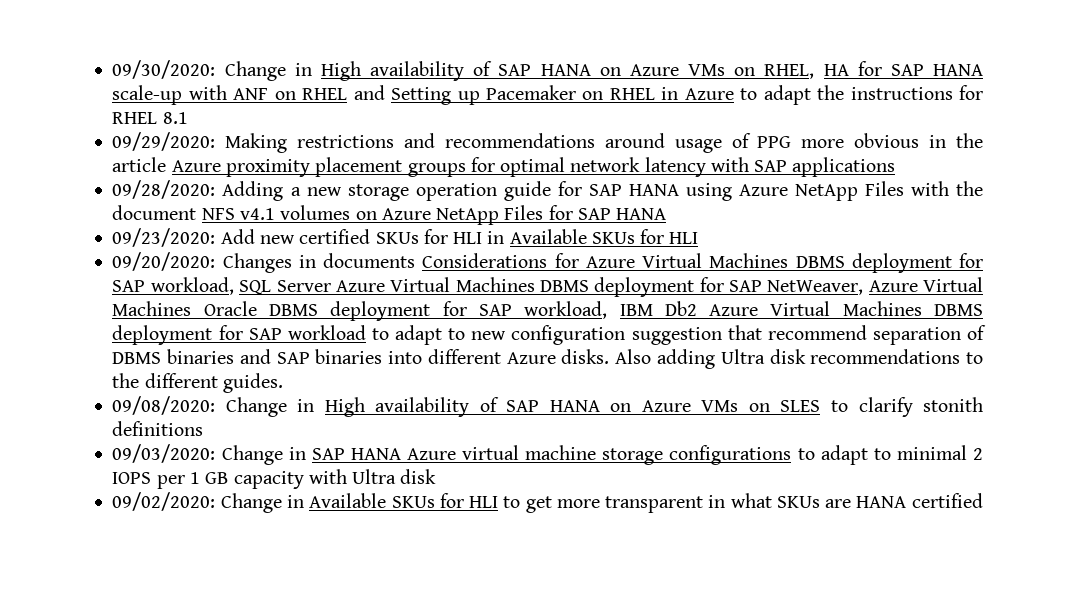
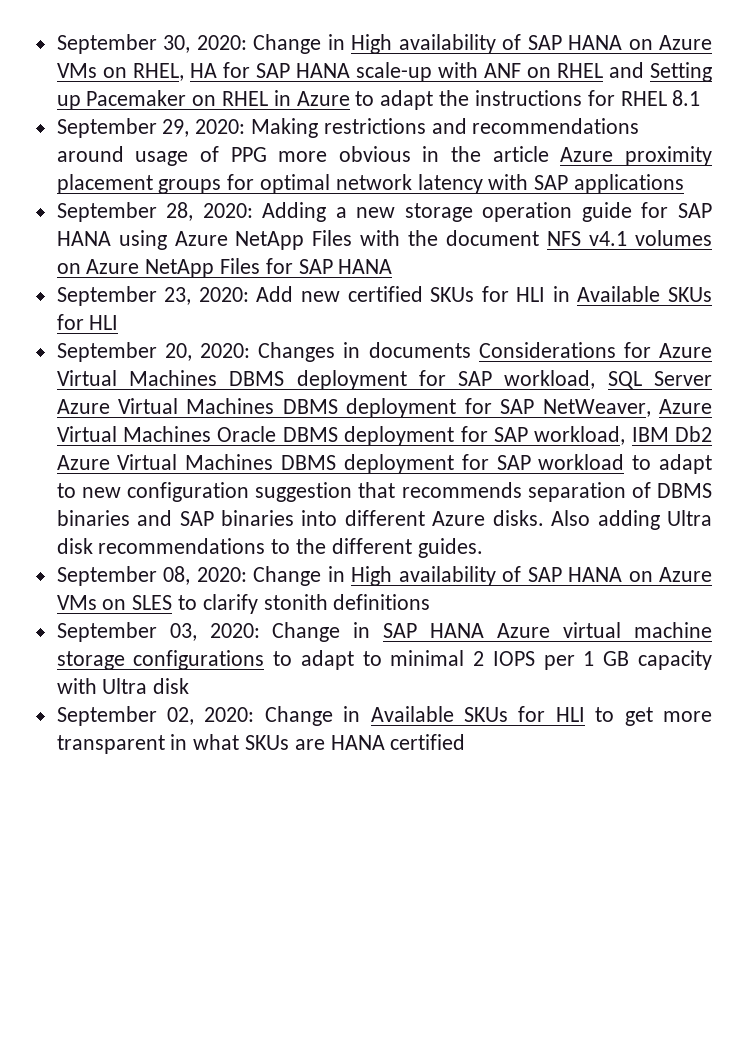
- 09/30/2020: Change in High availability of SAP HANA on Azure VMs on RHEL, HA for SAP HANA scale-up with ANF on RHEL and Setting up Pacemaker on RHEL in Azure to adapt the instructions for RHEL 8.1
+ September 30, 2020: Change in High availability of SAP HANA on Azure VMs on RHEL, HA for SAP HANA scale-up with ANF on RHEL and Setting up Pacemaker on RHEL in Azure to adapt the instructions for RHEL 8.1
- 09/29/2020: Making restrictions and recommendations around usage of PPG more obvious in the article Azure proximity placement groups for optimal network latency with SAP applications
+ September 29, 2020: Making restrictions and recommendations around usage of PPG more obvious in the article Azure proximity placement groups for optimal network latency with SAP applications
- 09/28/2020: Adding a new storage operation guide for SAP HANA using Azure NetApp Files with the document NFS v4.1 volumes on Azure NetApp Files for SAP HANA
+ September 28, 2020: Adding a new storage operation guide for SAP HANA using Azure NetApp Files with the document NFS v4.1 volumes on Azure NetApp Files for SAP HANA
- 09/23/2020: Add new certified SKUs for HLI in Available SKUs for HLI
+ September 23, 2020: Add new certified SKUs for HLI in Available SKUs for HLI
- 09/20/2020: Changes in documents Considerations for Azure Virtual Machines DBMS deployment for SAP workload, SQL Server Azure Virtual Machines DBMS deployment for SAP NetWeaver, Azure Virtual Machines Oracle DBMS deployment for SAP workload, IBM Db2 Azure Virtual Machines DBMS deployment for SAP workload to adapt to new configuration suggestion that recommend separation of DBMS binaries and SAP binaries into different Azure disks.
+ September 20, 2020: Changes in documents Considerations for Azure Virtual Machines DBMS deployment for SAP workload, SQL Server Azure Virtual Machines DBMS deployment for SAP NetWeaver, Azure Virtual Machines Oracle DBMS deployment for SAP workload, IBM Db2 Azure Virtual Machines DBMS deployment for SAP workload to adapt to new configuration suggestion that recommends separation of DBMS binaries and SAP binaries into different Azure disks.
- 09/08/2020: Change in High availability of SAP HANA on Azure VMs on SLES to clarify stonith definitions
+ September 08, 2020: Change in High availability of SAP HANA on Azure VMs on SLES to clarify stonith definitions
- 09/03/2020: Change in SAP HANA Azure virtual machine storage configurations to adapt to minimal 2 IOPS per 1 GB capacity with Ultra disk
+ September 03, 2020: Change in SAP HANA Azure virtual machine storage configurations to adapt to minimal 2 IOPS per 1 GB capacity with Ultra disk
- 09/02/2020: Change in Available SKUs for HLI to get more transparent in what SKUs are HANA certified
+ September 02, 2020: Change in Available SKUs for HLI to get more transparent in what SKUs are HANA certified

